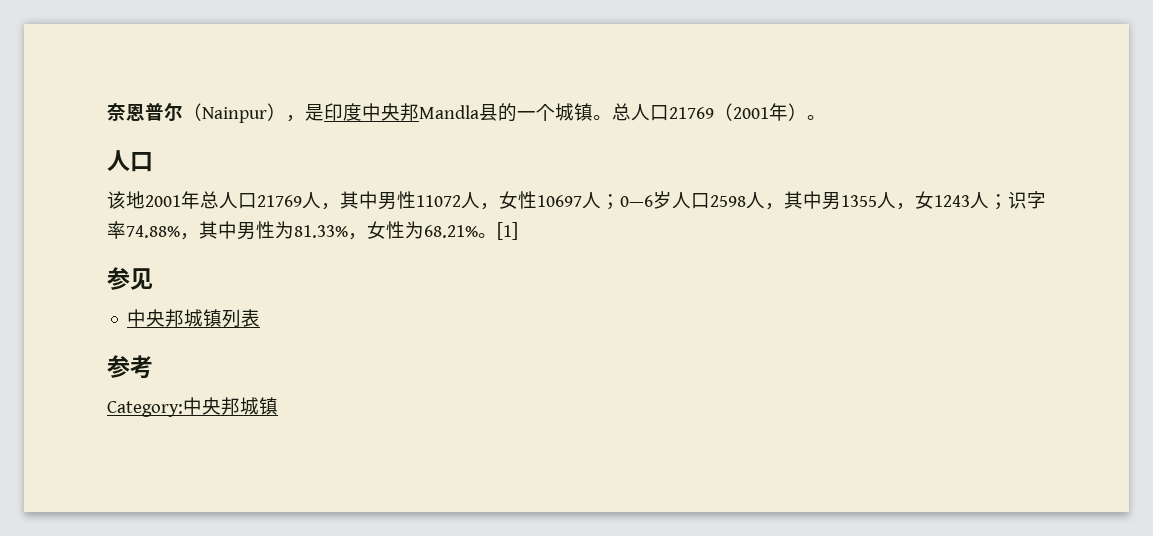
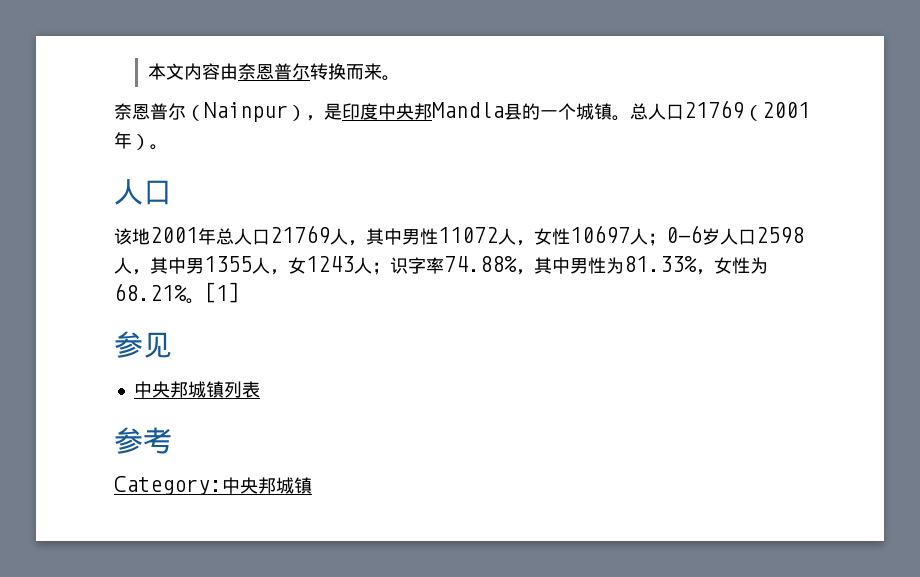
+ 本文内容由奈恩普尔转换而来。

